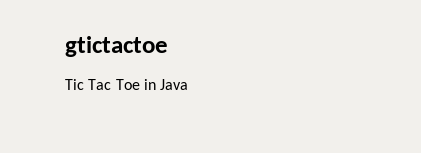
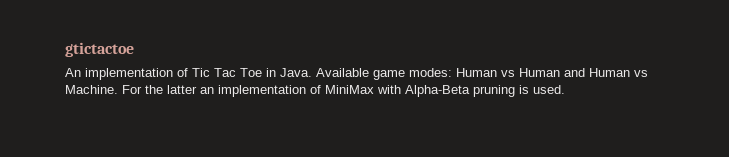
- Tic Tac Toe in Java
+ An implementation of Tic Tac Toe in Java. Available game modes: Human vs Human and Human vs Machine. For the latter an implementation of MiniMax with Alpha-Beta pruning is used.

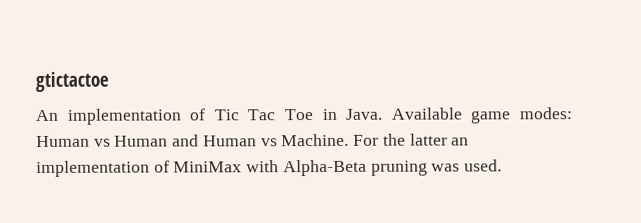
- For the latter an implementation of MiniMax with Alpha-Beta pruning is used.
+ For the latter an implementation of MiniMax with Alpha-Beta pruning was used.

